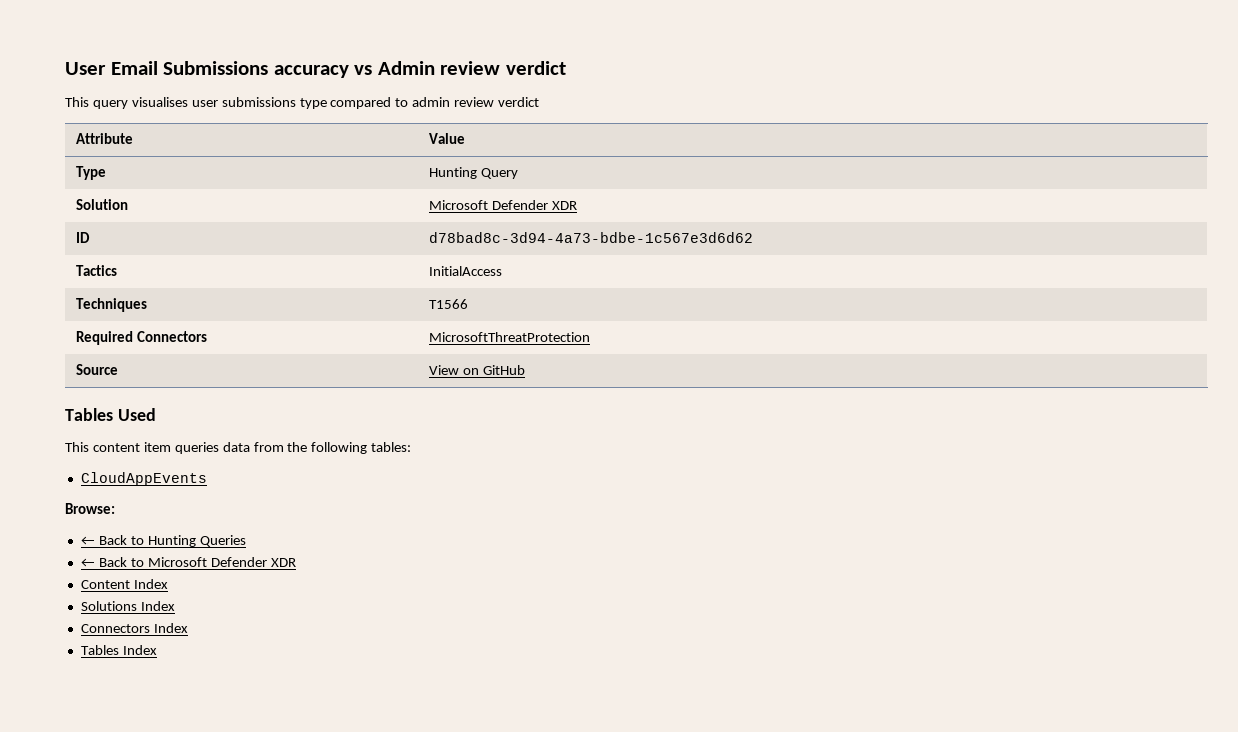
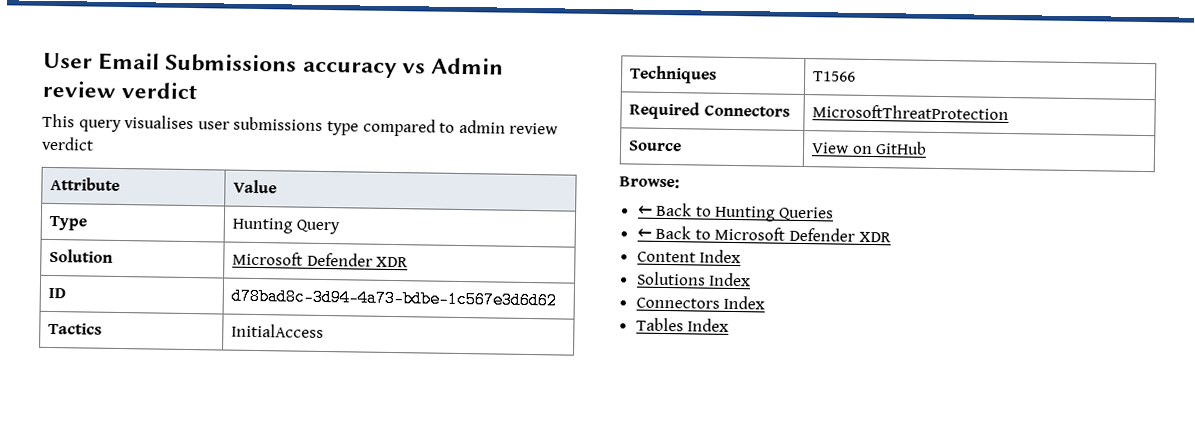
- Tables Used
- This content item queries data from the following tables:
- CloudAppEvents

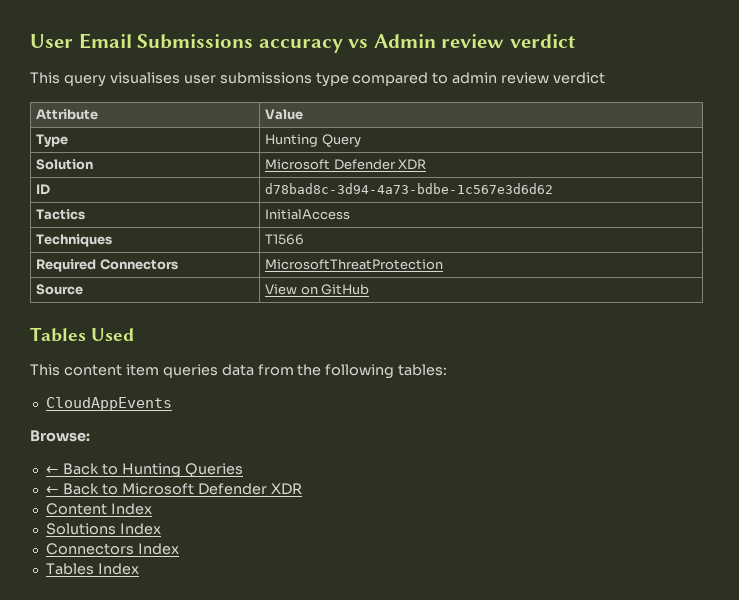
+ Tables Used
+ This content item queries data from the following tables:
+ CloudAppEvents

